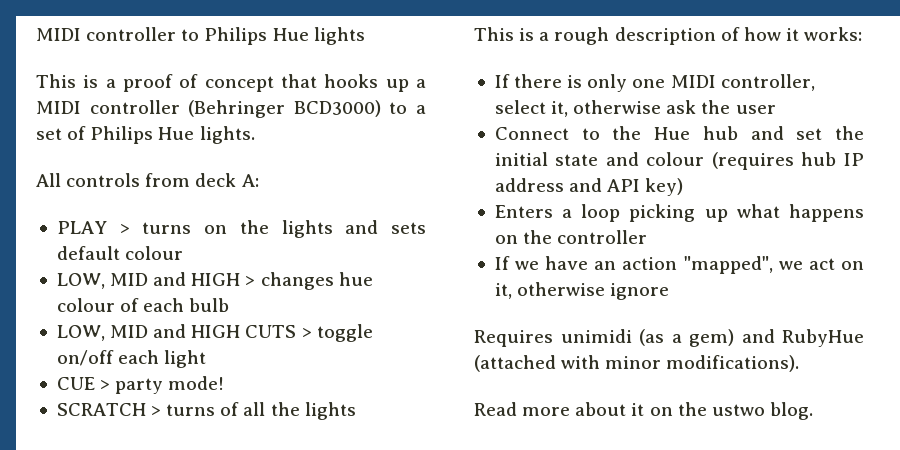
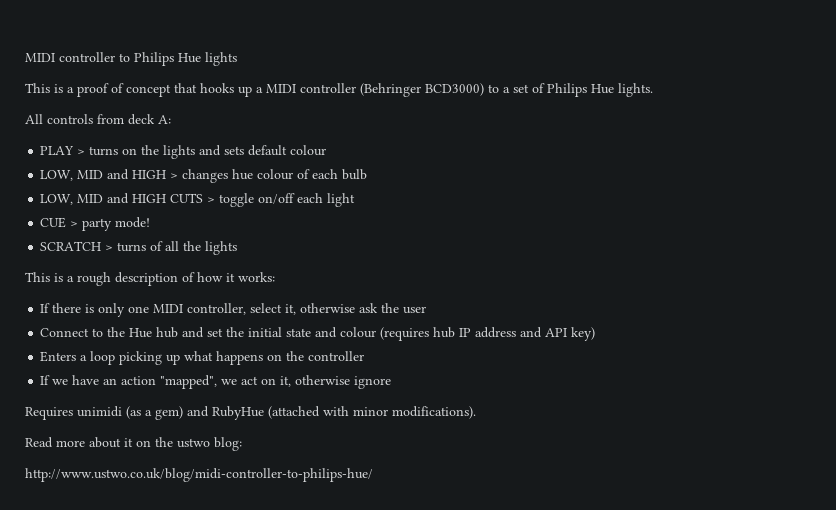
- Read more about it on the ustwo blog.
+ Read more about it on the ustwo blog:
+ http://www.ustwo.co.uk/blog/midi-controller-to-philips-hue/

